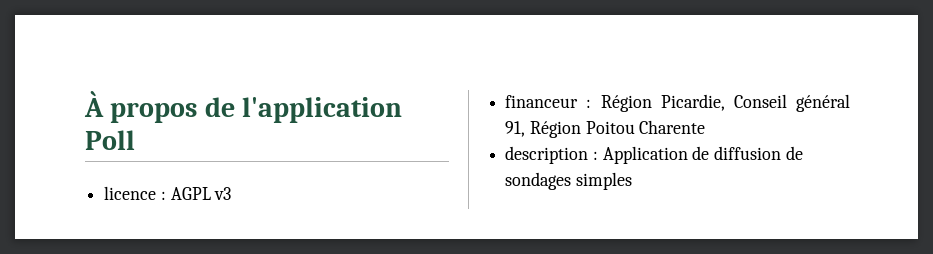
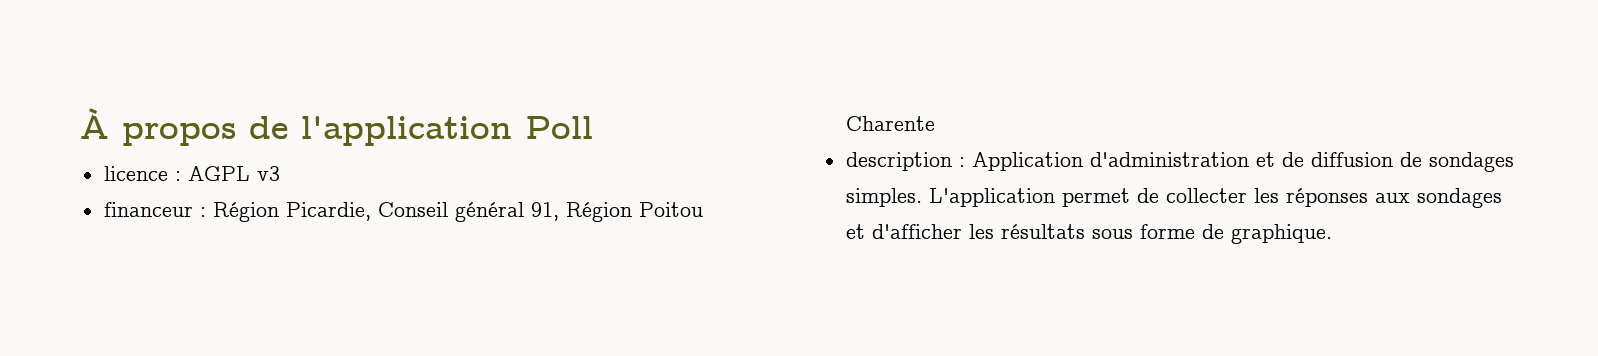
- description : Application de diffusion de sondages simples
+ description : Application d'administration et de diffusion de sondages simples. L'application permet de collecter les réponses aux sondages et d'afficher les résultats sous forme de graphique.

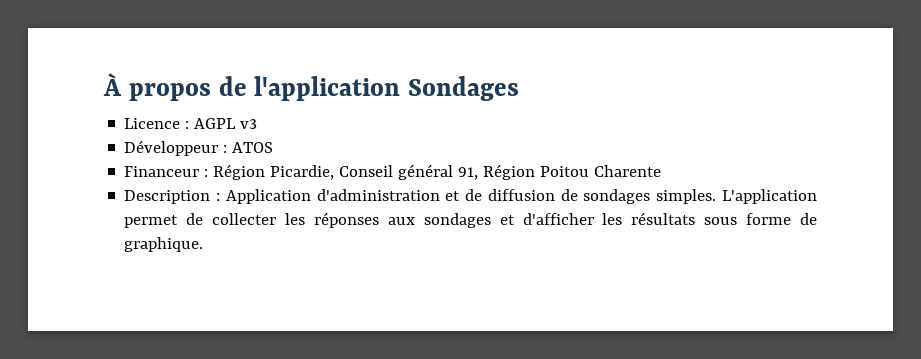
- À propos de l'application Poll
- licence : AGPL v3
+ À propos de l'application Sondages
+ Licence : AGPL v3
- financeur : Région Picardie, Conseil général 91, Région Poitou Charente
+ Développeur : ATOS
+ Financeur : Région Picardie, Conseil général 91, Région Poitou Charente
- description : Application d'administration et de diffusion de sondages simples.
+ Description : Application d'administration et de diffusion de sondages simples.

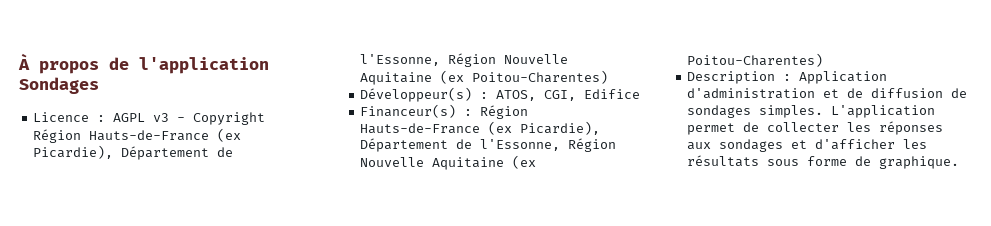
- Licence : AGPL v3
- Développeur : ATOS
- Financeur : Région Picardie, Conseil général 91, Région Poitou Charente
+ Licence : AGPL v3 - Copyright Région Hauts-de-France (ex Picardie), Département de l'Essonne, Région Nouvelle Aquitaine (ex Poitou-Charentes)
+ Développeur(s) : ATOS, CGI, Edifice
+ Financeur(s) : Région Hauts-de-France (ex Picardie), Département de l'Essonne, Région Nouvelle Aquitaine (ex Poitou-Charentes)

